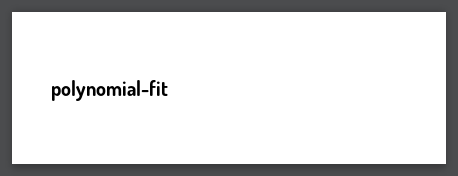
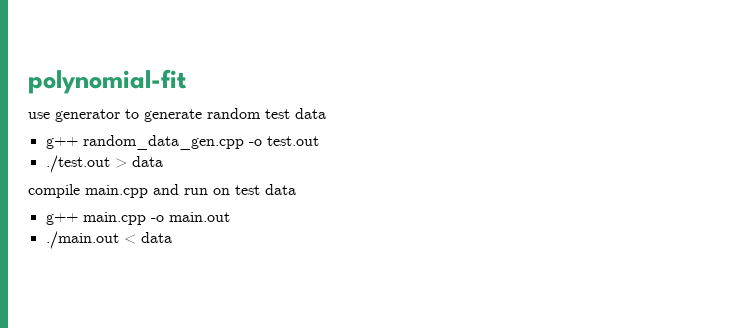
+ use generator to generate random test data
+ g++ random_data_gen.cpp -o test.out
+ ./test.out > data
+ compile main.cpp and run on test data
+ g++ main.cpp -o main.out
+ ./main.out < data

